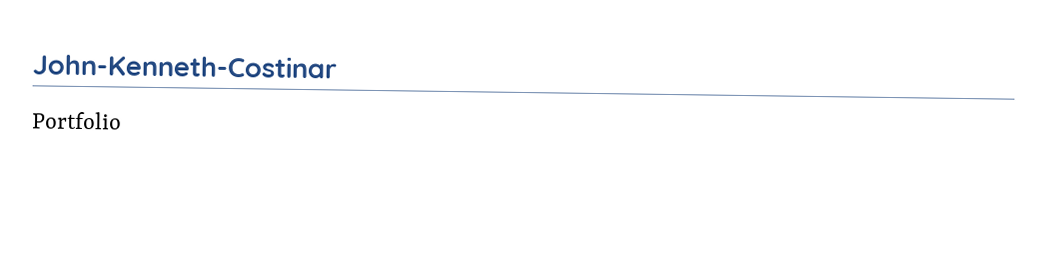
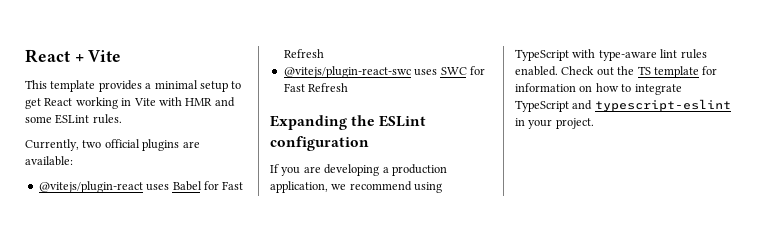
- John-Kenneth-Costinar
- Portfolio
+ React + Vite
+ This template provides a minimal setup to get React working in Vite with HMR and some ESLint rules.
+ Currently, two official plugins are available:
+ @vitejs/plugin-react uses Babel for Fast Refresh
+ @vitejs/plugin-react-swc uses SWC for Fast Refresh
+ Expanding the ESLint configuration
+ If you are developing a production application, we recommend using TypeScript with type-aware lint rules enabled. Check out the TS template for information on how to integrate TypeScript and typescript-eslint in your project.

